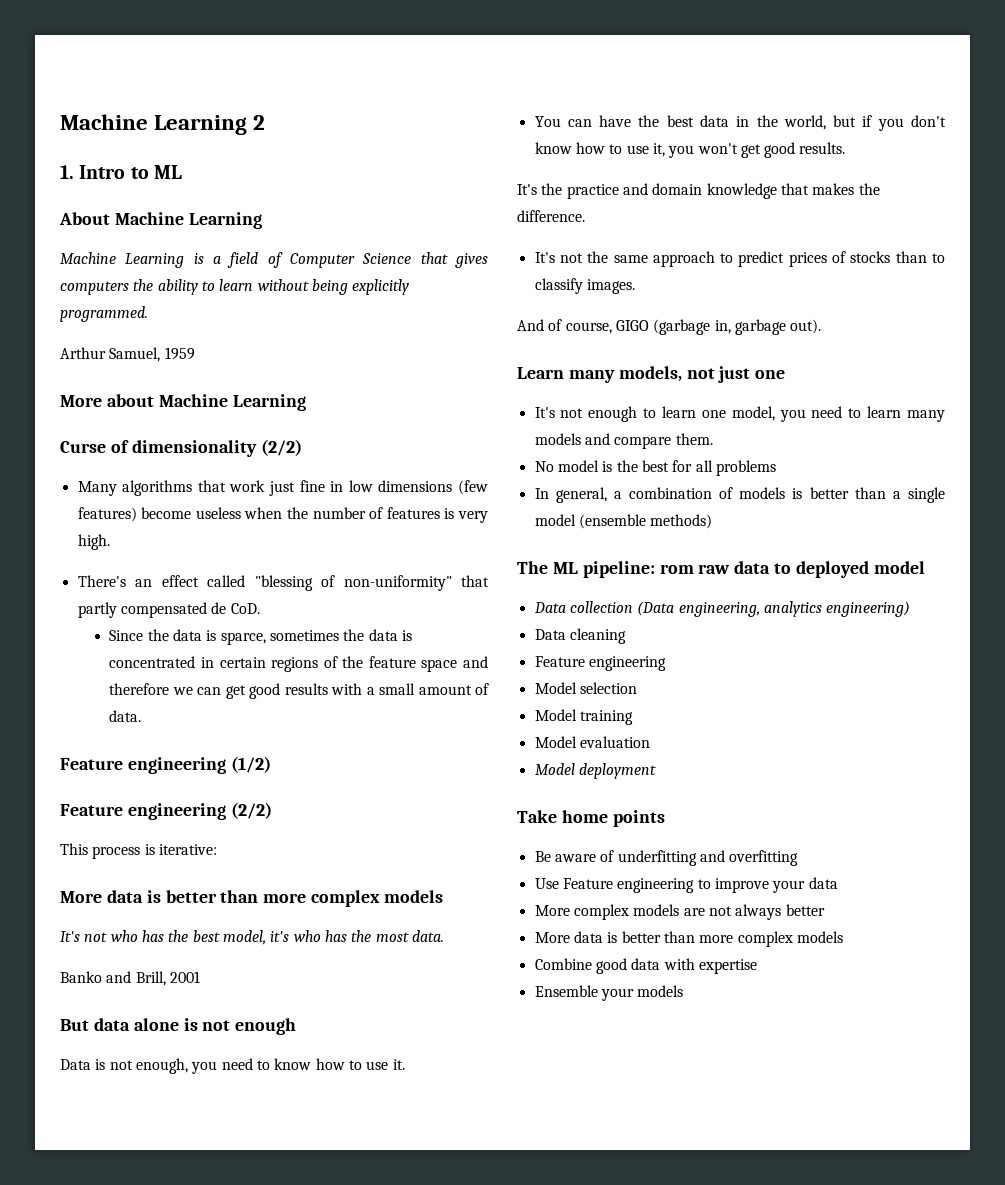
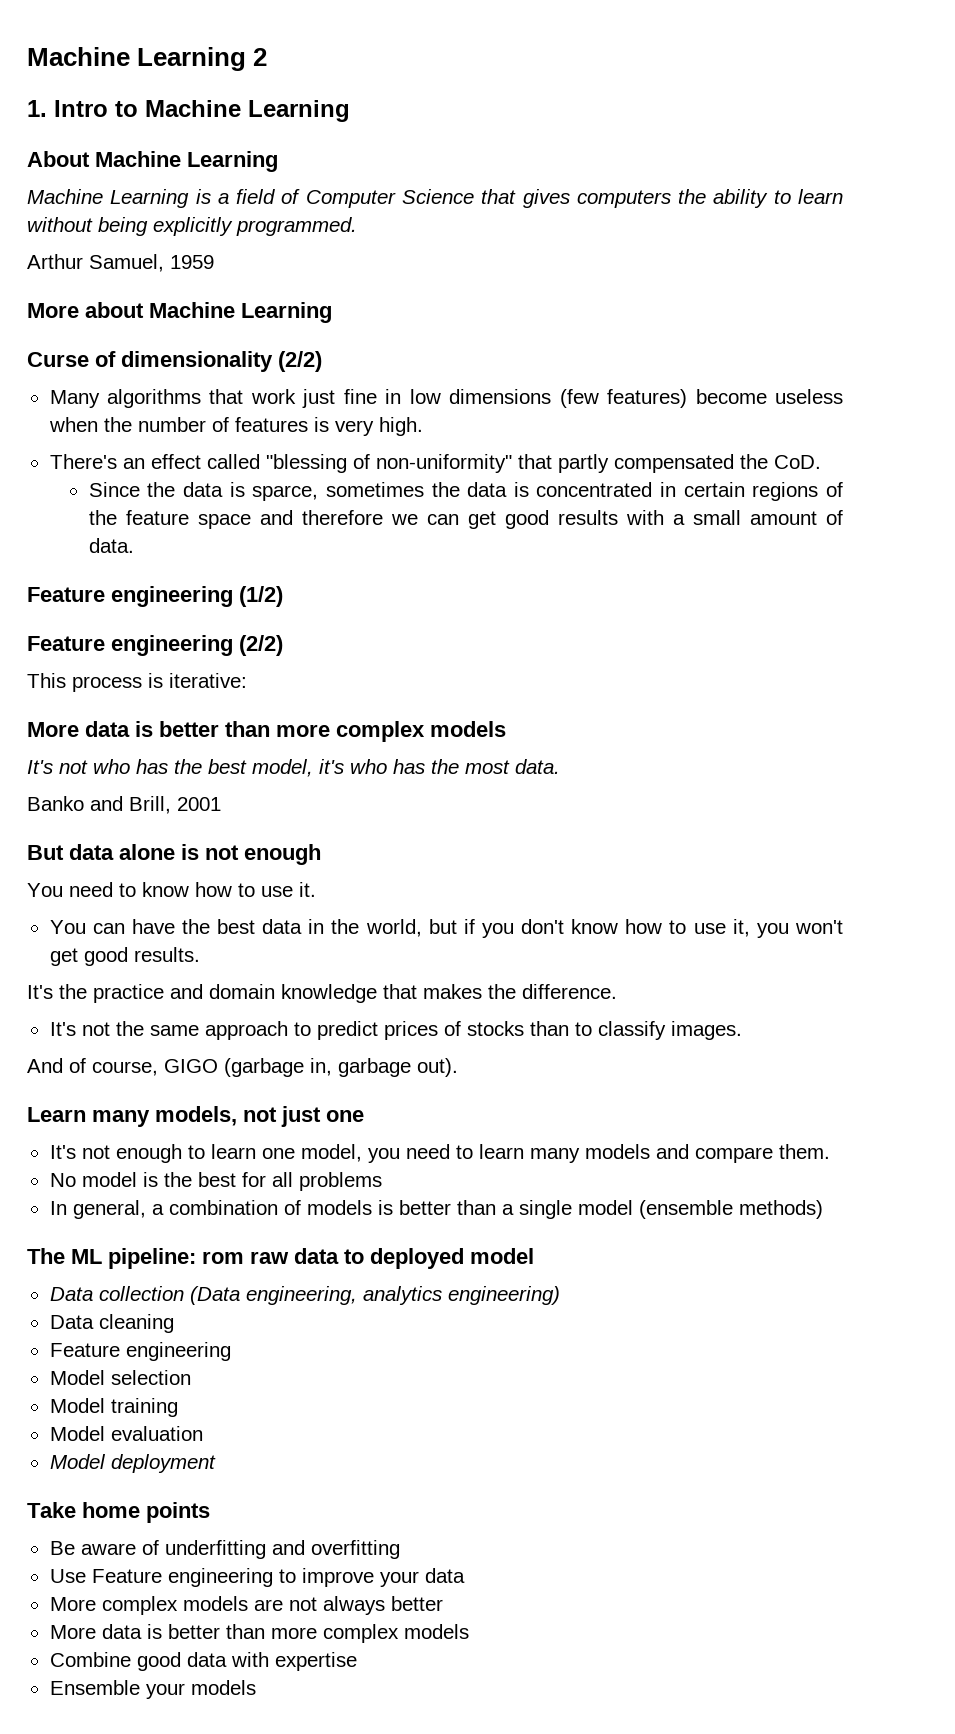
- 1. Intro to ML
+ 1. Intro to Machine Learning
- There's an effect called "blessing of non-uniformity" that partly compensated de CoD.
+ There's an effect called "blessing of non-uniformity" that partly compensated the CoD.
- Data is not enough, you need to know how to use it.
+ You need to know how to use it.

